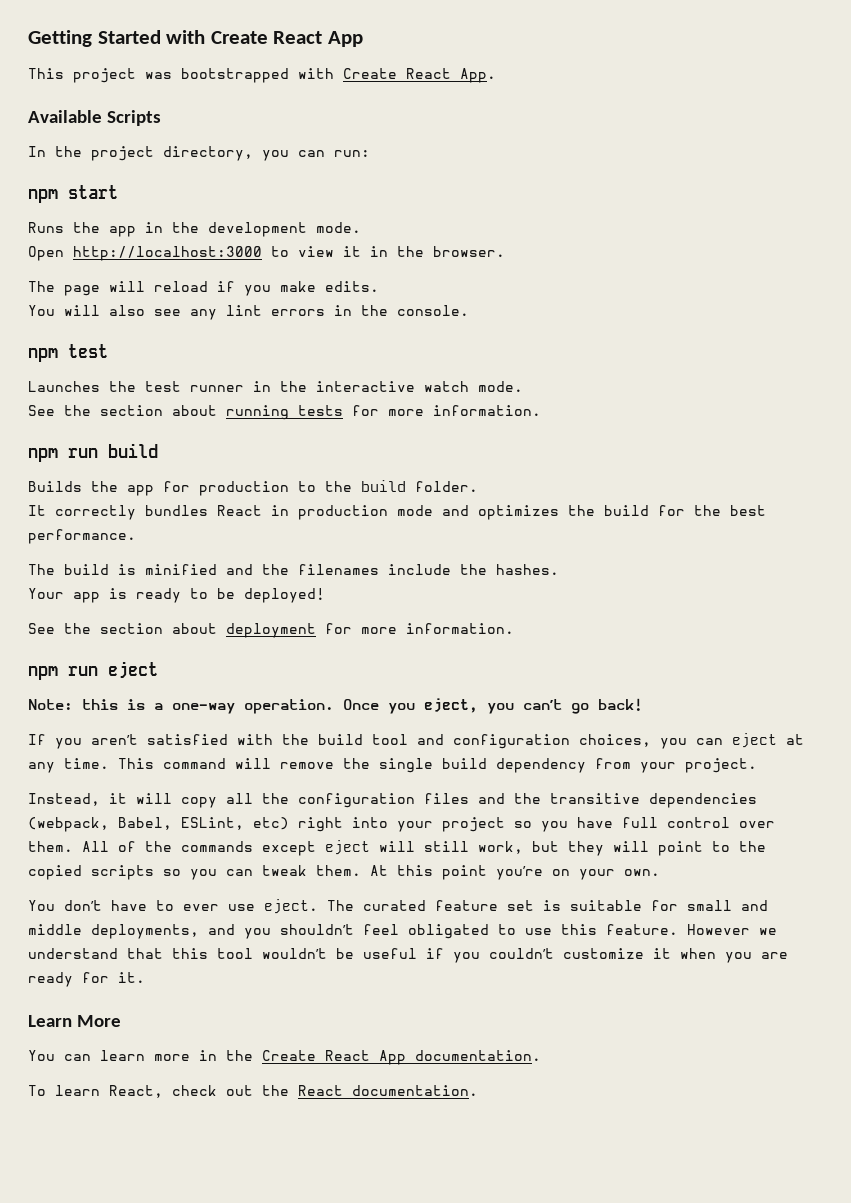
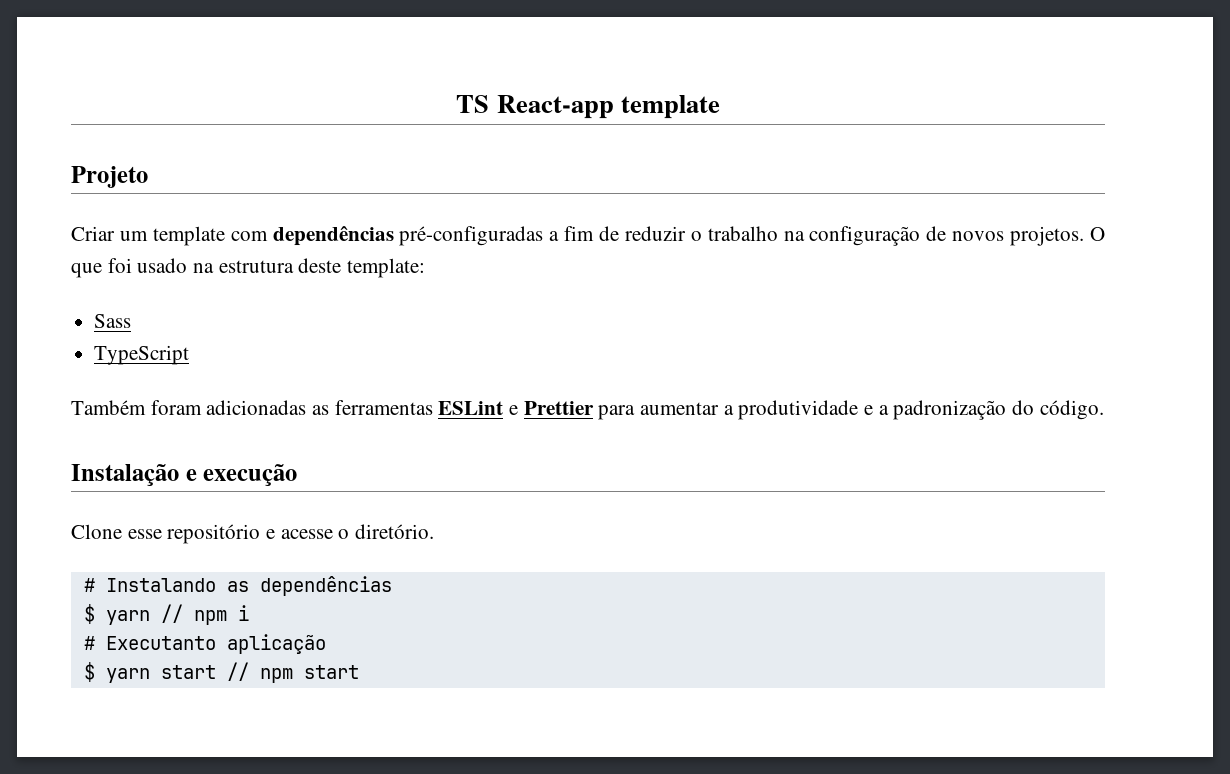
- Getting Started with Create React App
- This project was bootstrapped with Create React App.
- Available Scripts
- In the project directory, you can run:
- npm start
- Runs the app in the development mode.
- Open http://localhost:3000 to view it in the browser.
- The page will reload if you make edits.
- You will also see any lint errors in the console.
- npm test
- Launches the test runner in the interactive watch mode.
- See the section about running tests for more information.
- npm run build
- Builds the app for production to the build folder.
- It correctly bundles React in production mode and optimizes the build for the best performance.
- The build is minified and the filenames include the hashes.
- Your app is ready to be deployed!
- See the section about deployment for more information.
- npm run eject
- Note: this is a one-way operation. Once you eject, you can’t go back!
- If you aren’t satisfied with the build tool and configuration choices, you can eject at any time. This command will remove the single build dependency from your project.
- Instead, it will copy all the configuration files and the transitive dependencies (webpack, Babel, ESLint, etc) right into your project so you have full control over them. All of the commands except eject will still work, but they will point to the copied scripts so you can tweak them. At this point you’re on your own.
- You don’t have to ever use eject. The curated feature set is suitable for small and middle deployments, and you shouldn’t feel obligated to use this feature. However we understand that this tool wouldn’t be useful if you couldn’t customize it when you are ready for it.
- Learn More
- You can learn more in the Create React App documentation.
- To learn React, check out the React documentation.
+ TS React-app template
+ Projeto
+ Criar um template com dependências pré-configuradas a fim de reduzir o trabalho na configuração de novos projetos. O que foi usado na estrutura deste template:
+ Sass
+ TypeScript
+ Também foram adicionadas as ferramentas ESLint e Prettier para aumentar a produtividade e a padronização do código.
+ Instalação e execução
+ Clone esse repositório e acesse o diretório.
+ # Instalando as dependências
+ $ yarn // npm i
+ # Executanto aplicação
+ $ yarn start // npm start

